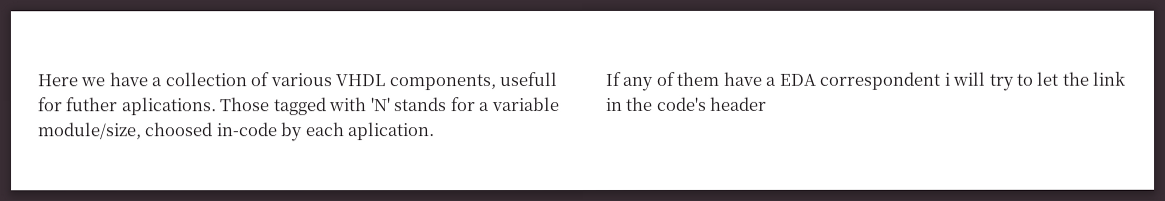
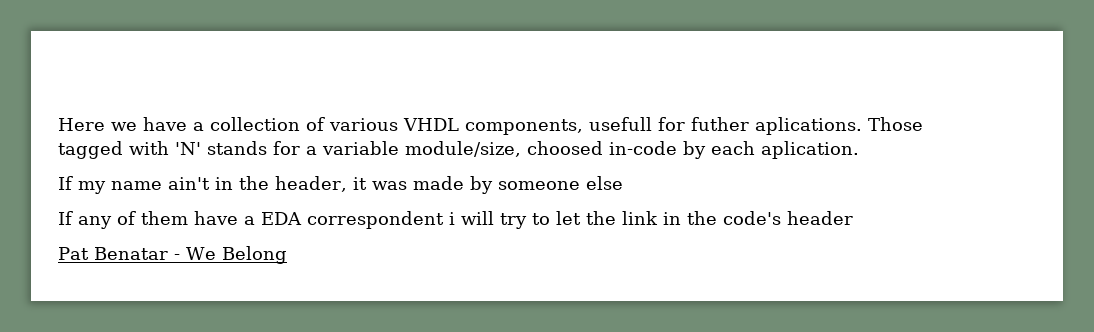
+ If my name ain't in the header, it was made by someone else
+ Pat Benatar - We Belong

